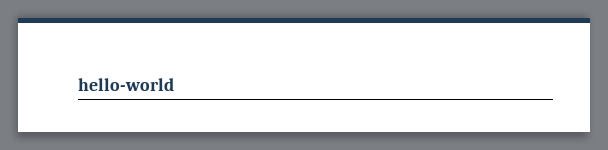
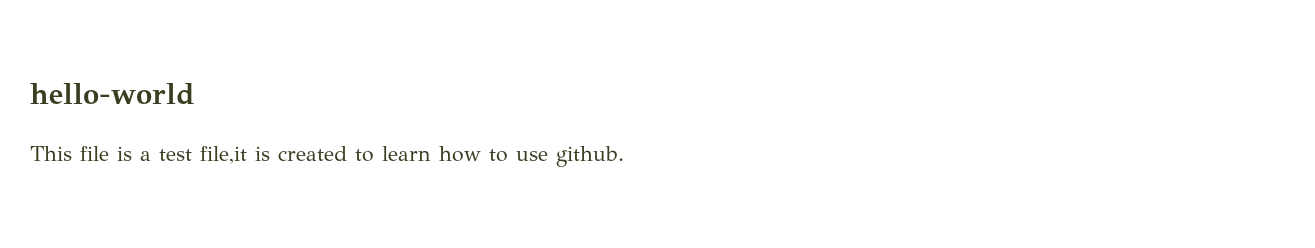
+ This file is a test file,it is created to learn how to use github.

